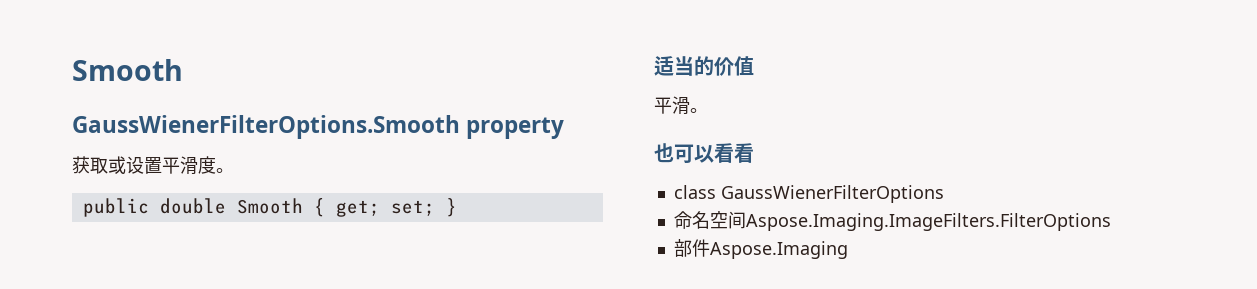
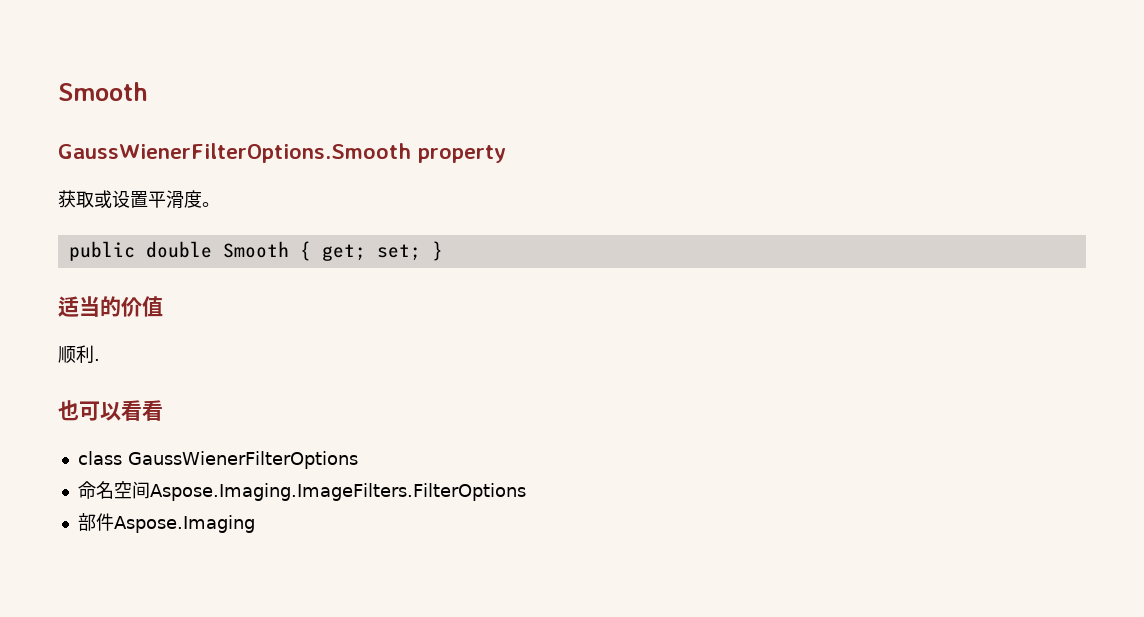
- 平滑。
+ 顺利.

